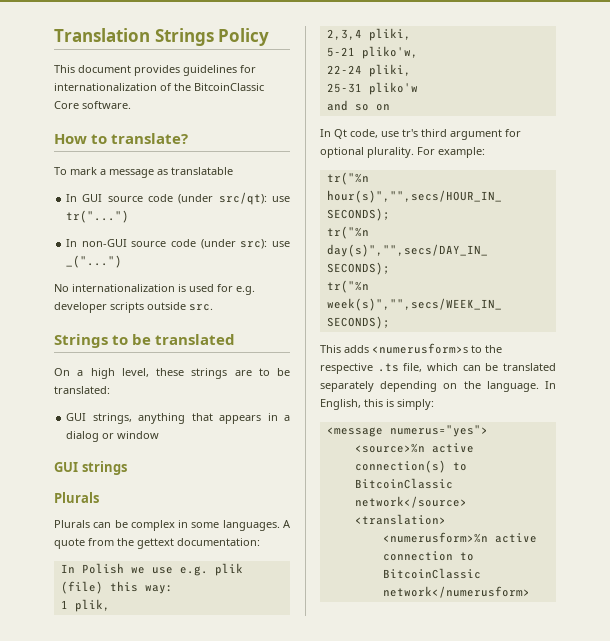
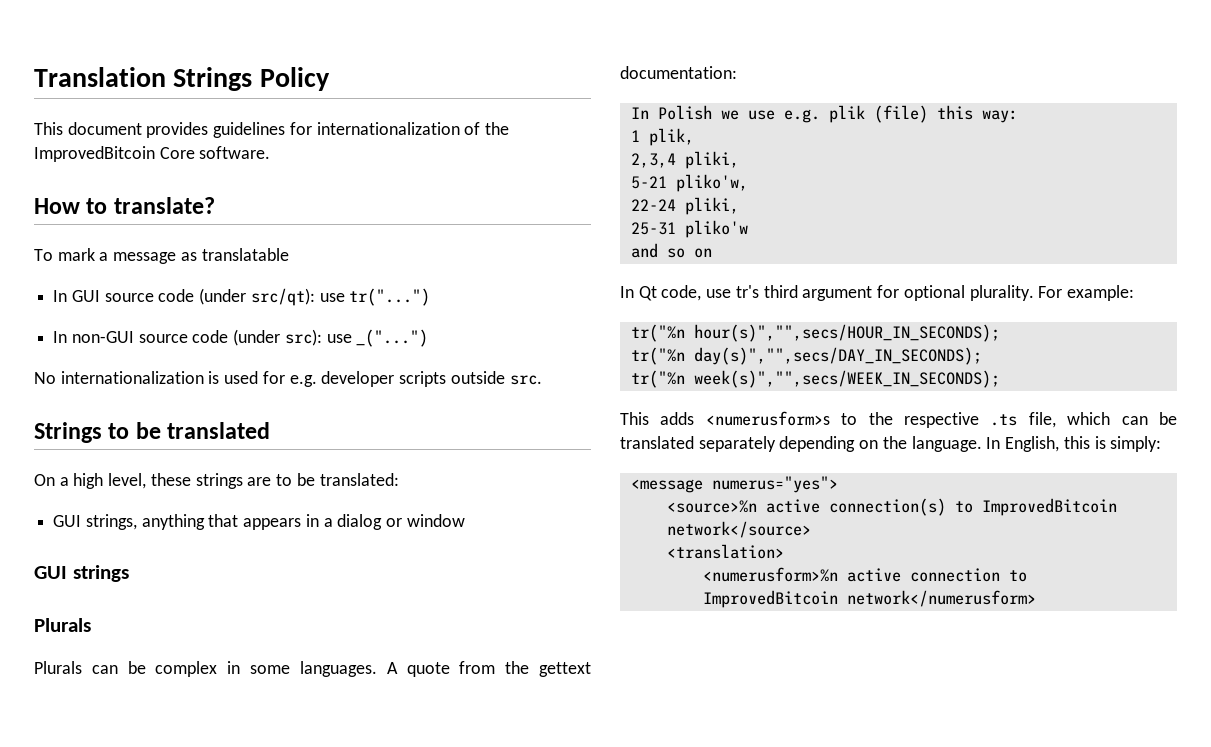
- This document provides guidelines for internationalization of the BitcoinClassic Core software.
+ This document provides guidelines for internationalization of the ImprovedBitcoin Core software.
- <source>%n active connection(s) to BitcoinClassic network</source>
+ <source>%n active connection(s) to ImprovedBitcoin network</source>
- <numerusform>%n active connection to BitcoinClassic network</numerusform>
+ <numerusform>%n active connection to ImprovedBitcoin network</numerusform>

